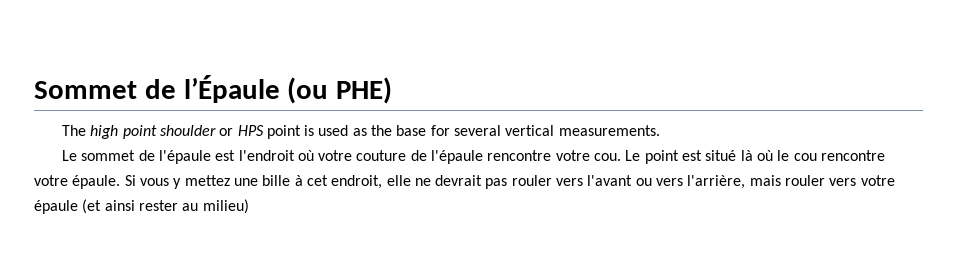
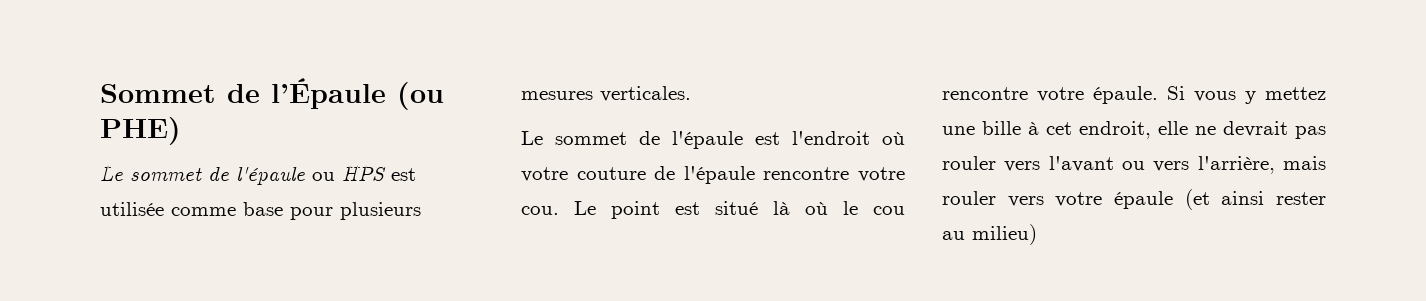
- The high point shoulder or HPS point is used as the base for several vertical measurements.
+ Le sommet de l'épaule ou HPS est utilisée comme base pour plusieurs mesures verticales.

